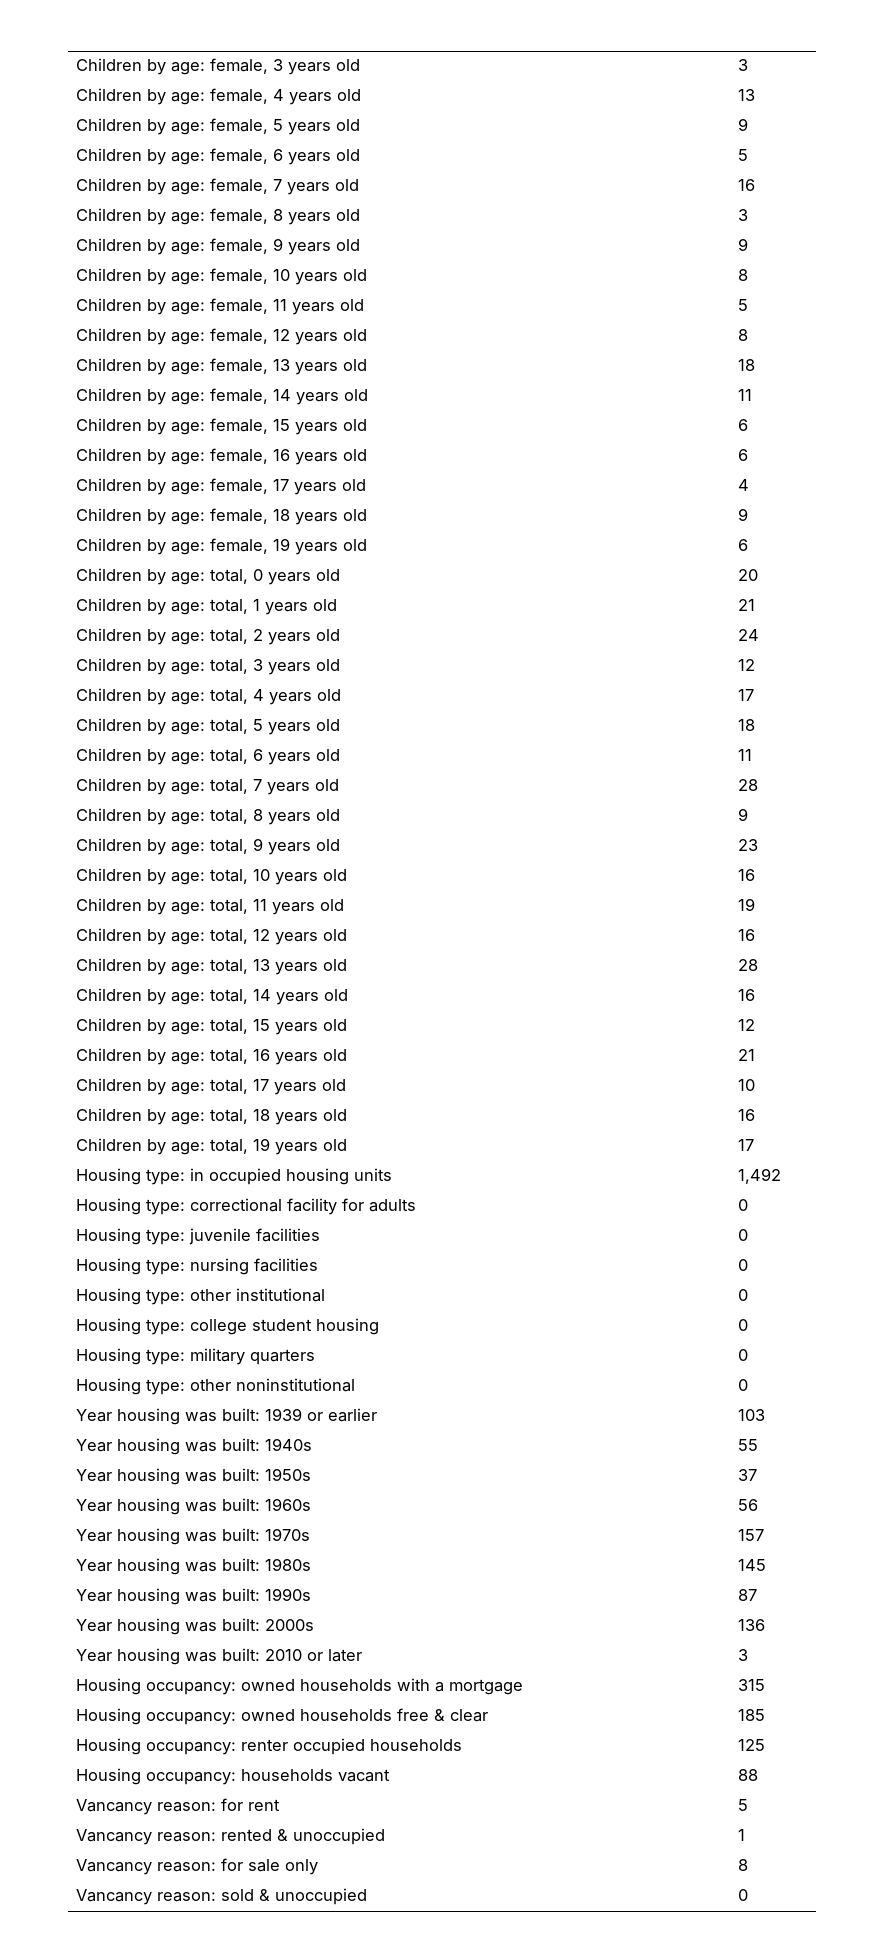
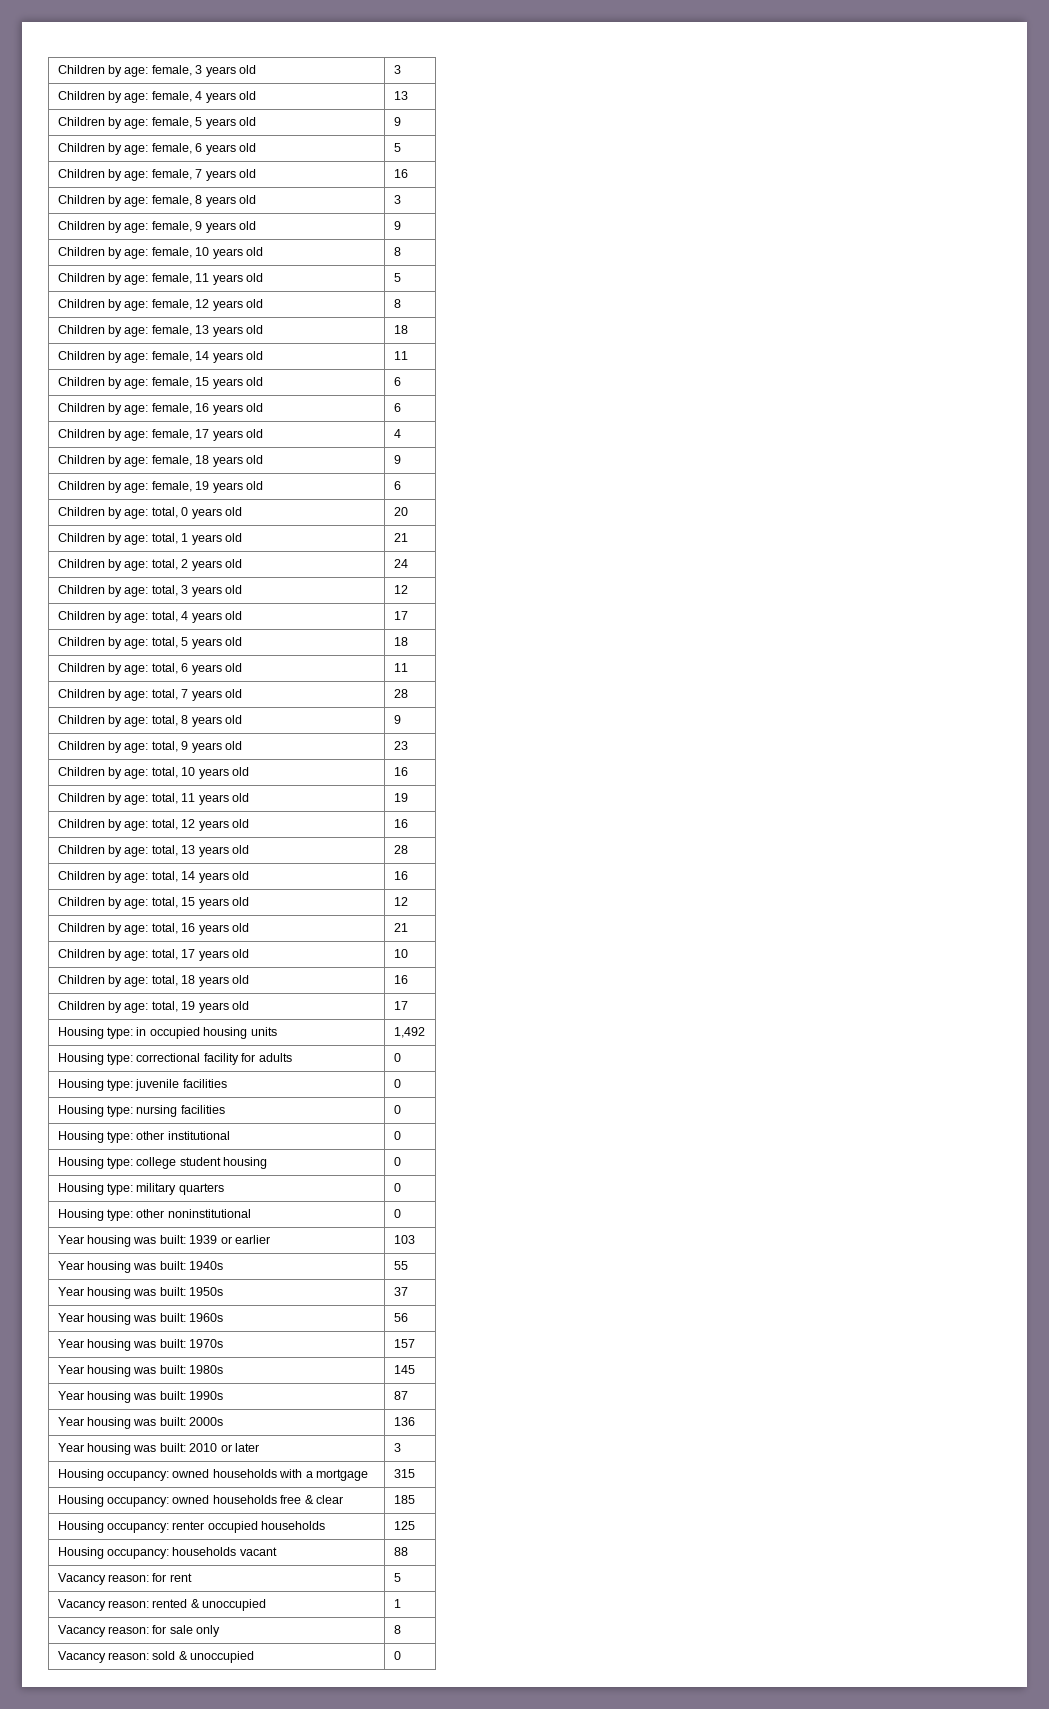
- Vancancy reason: for rent | 5
+ Vacancy reason: for rent | 5
- Vancancy reason: rented & unoccupied | 1
+ Vacancy reason: rented & unoccupied | 1
- Vancancy reason: for sale only | 8
+ Vacancy reason: for sale only | 8
- Vancancy reason: sold & unoccupied | 0
+ Vacancy reason: sold & unoccupied | 0

